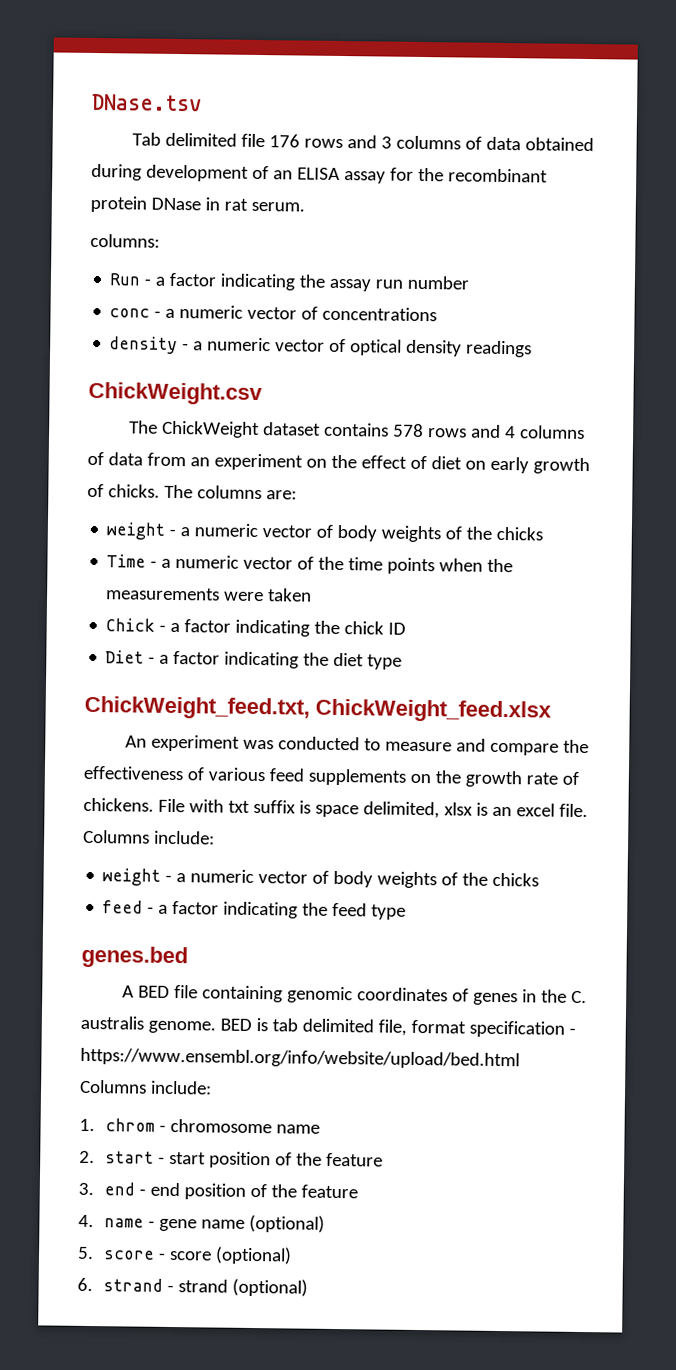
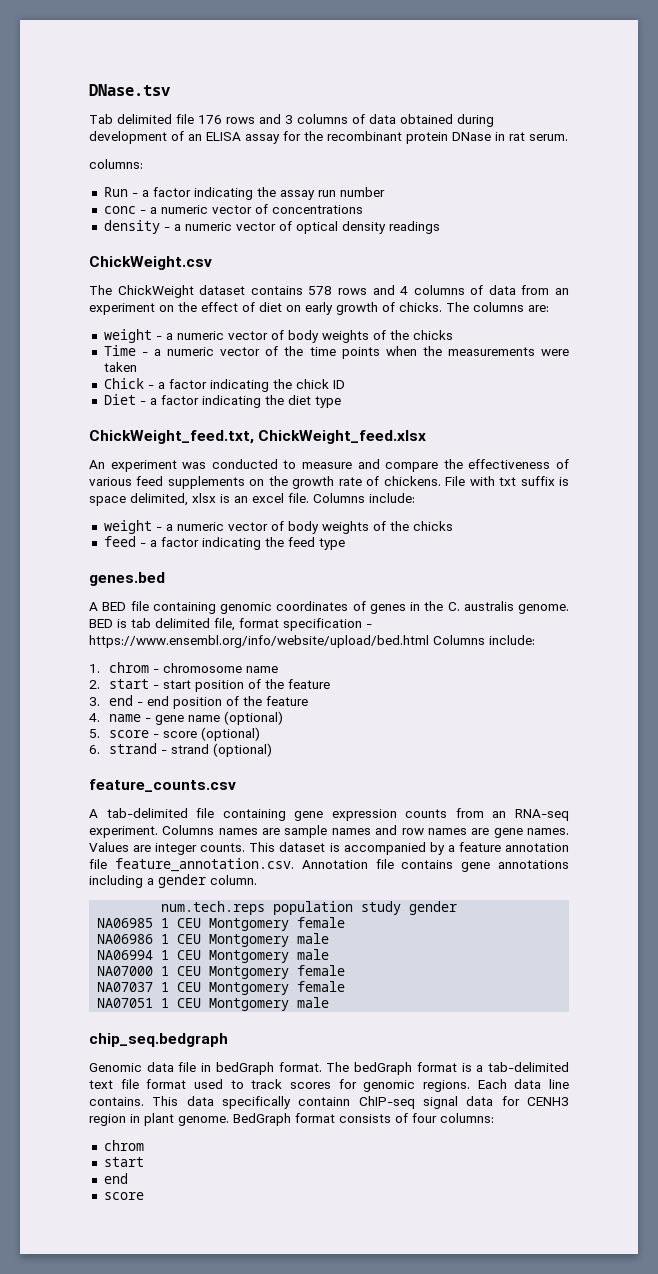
+ feature_counts.csv
+ A tab-delimited file containing gene expression counts from an RNA-seq experiment. Columns names are sample names and row names are gene names. Values are integer counts. This dataset is accompanied by a feature annotation file feature_annotation.csv. Annotation file contains gene annotations including a gender column.
+ num.tech.reps population study gender
+ NA06985 1 CEU Montgomery female
+ NA06986 1 CEU Montgomery male
+ NA06994 1 CEU Montgomery male
+ NA07000 1 CEU Montgomery female
+ NA07037 1 CEU Montgomery female
+ NA07051 1 CEU Montgomery male
+ chip_seq.bedgraph
+ Genomic data file in bedGraph format. The bedGraph format is a tab-delimited text file format used to track scores for genomic regions. Each data line contains. This data specifically containn ChIP-seq signal data for CENH3 region in plant genome. BedGraph format consists of four columns:
+ chrom
+ start
+ end
+ score

